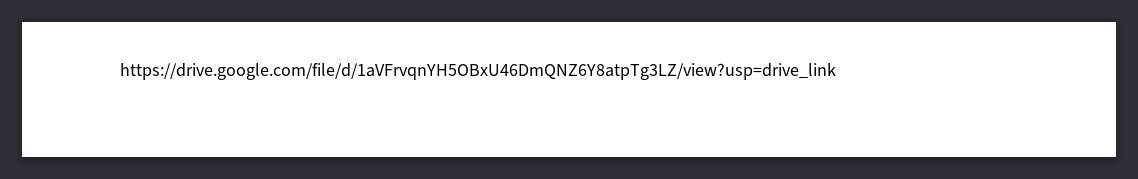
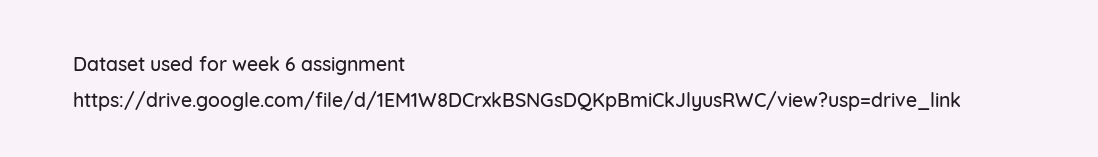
- https://drive.google.com/file/d/1aVFrvqnYH5OBxU46DmQNZ6Y8atpTg3LZ/view?usp=drive_link
+ Dataset used for week 6 assignment
+ https://drive.google.com/file/d/1EM1W8DCrxkBSNGsDQKpBmiCkJlyusRWC/view?usp=drive_link

